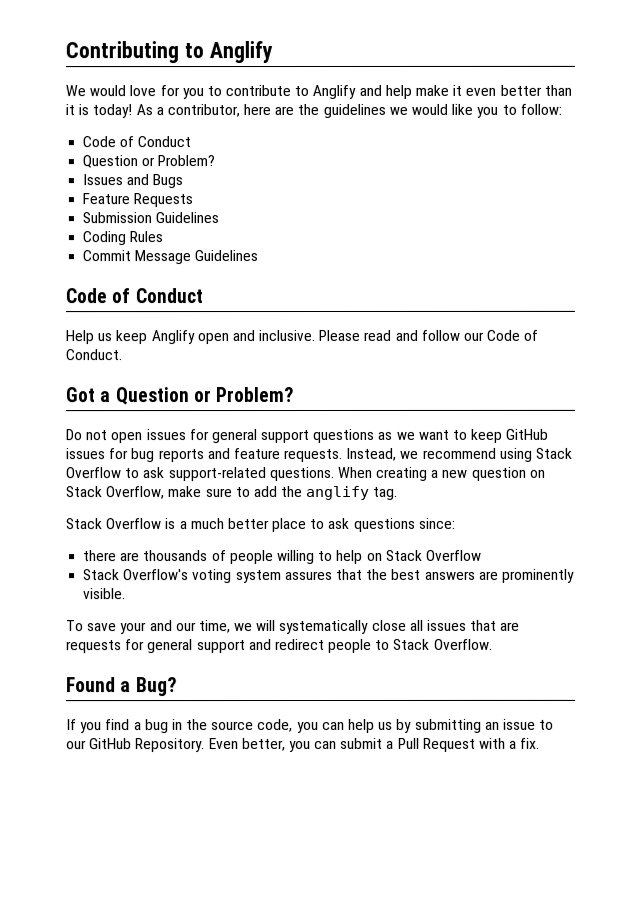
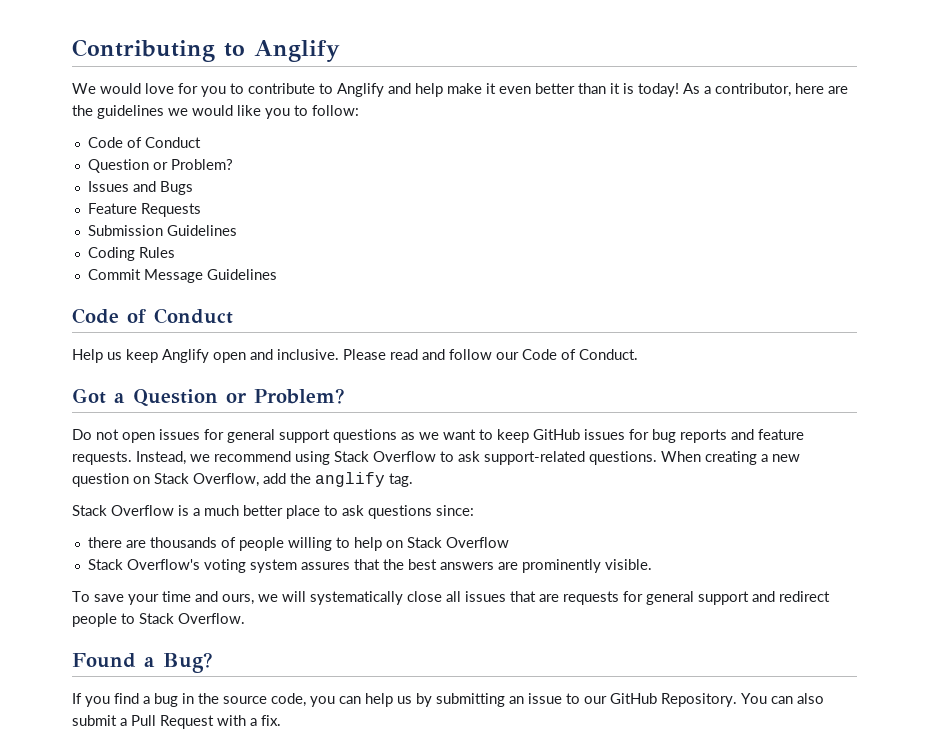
- When creating a new question on Stack Overflow, make sure to add the anglify tag.
+ When creating a new question on Stack Overflow, add the anglify tag.
- To save your and our time, we will systematically close all issues that are requests for general support and redirect people to Stack Overflow.
+ To save your time and ours, we will systematically close all issues that are requests for general support and redirect people to Stack Overflow.
- Even better, you can submit a Pull Request with a fix.
+ You can also submit a Pull Request with a fix.

